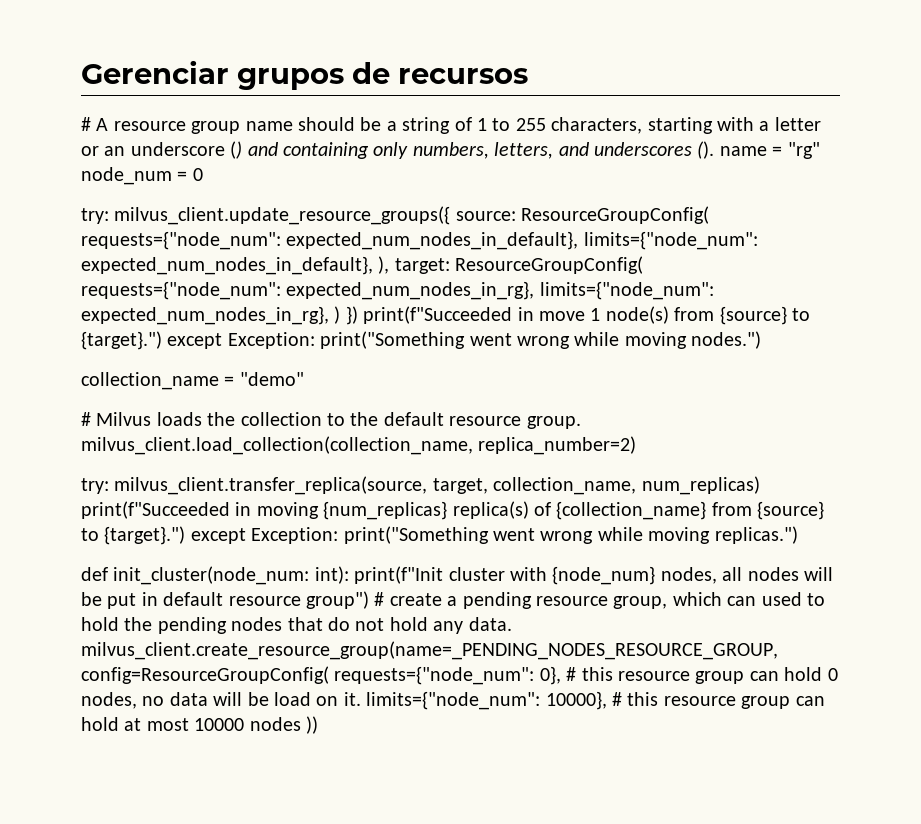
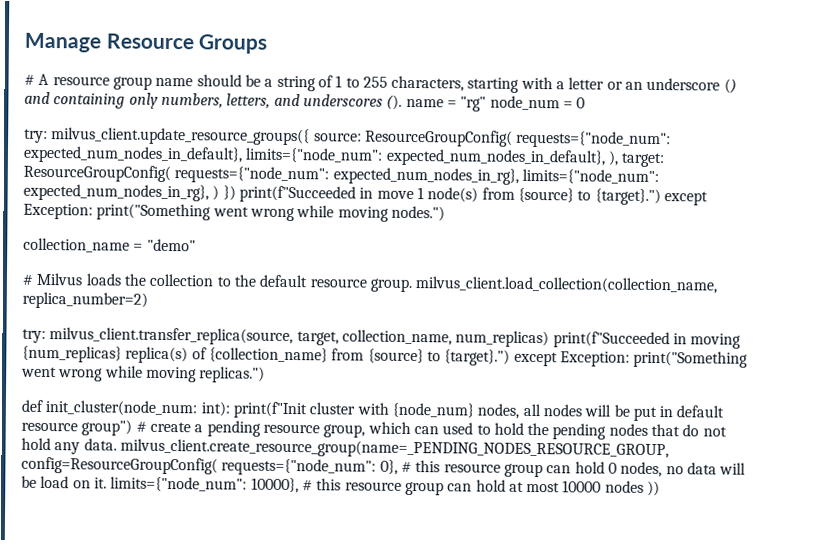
- Gerenciar grupos de recursos
+ Manage Resource Groups

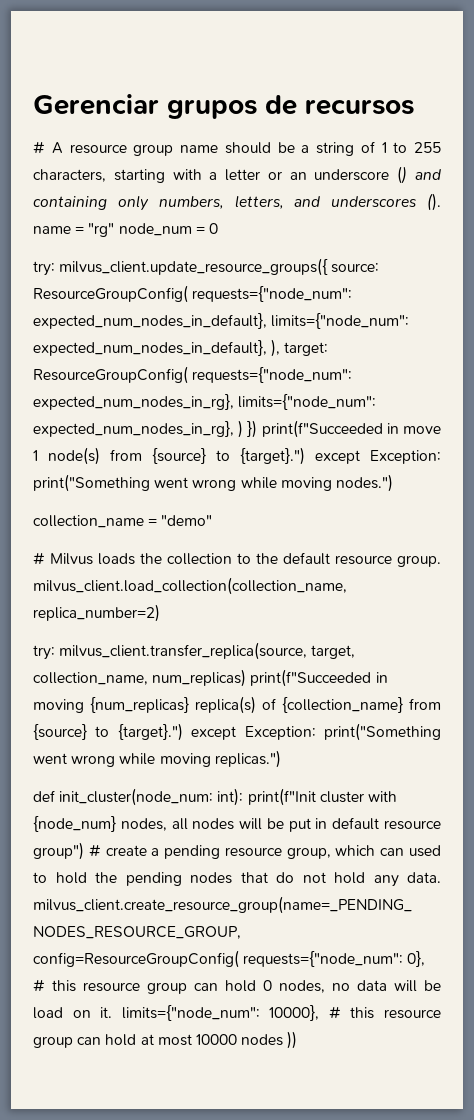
- Manage Resource Groups
+ Gerenciar grupos de recursos

